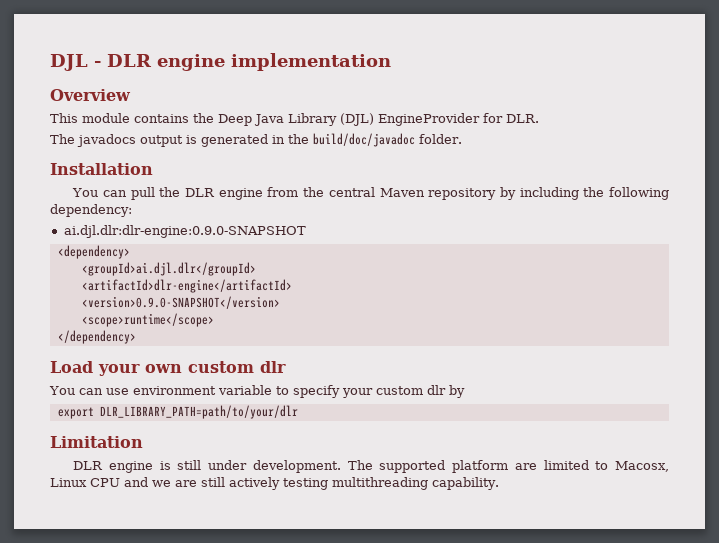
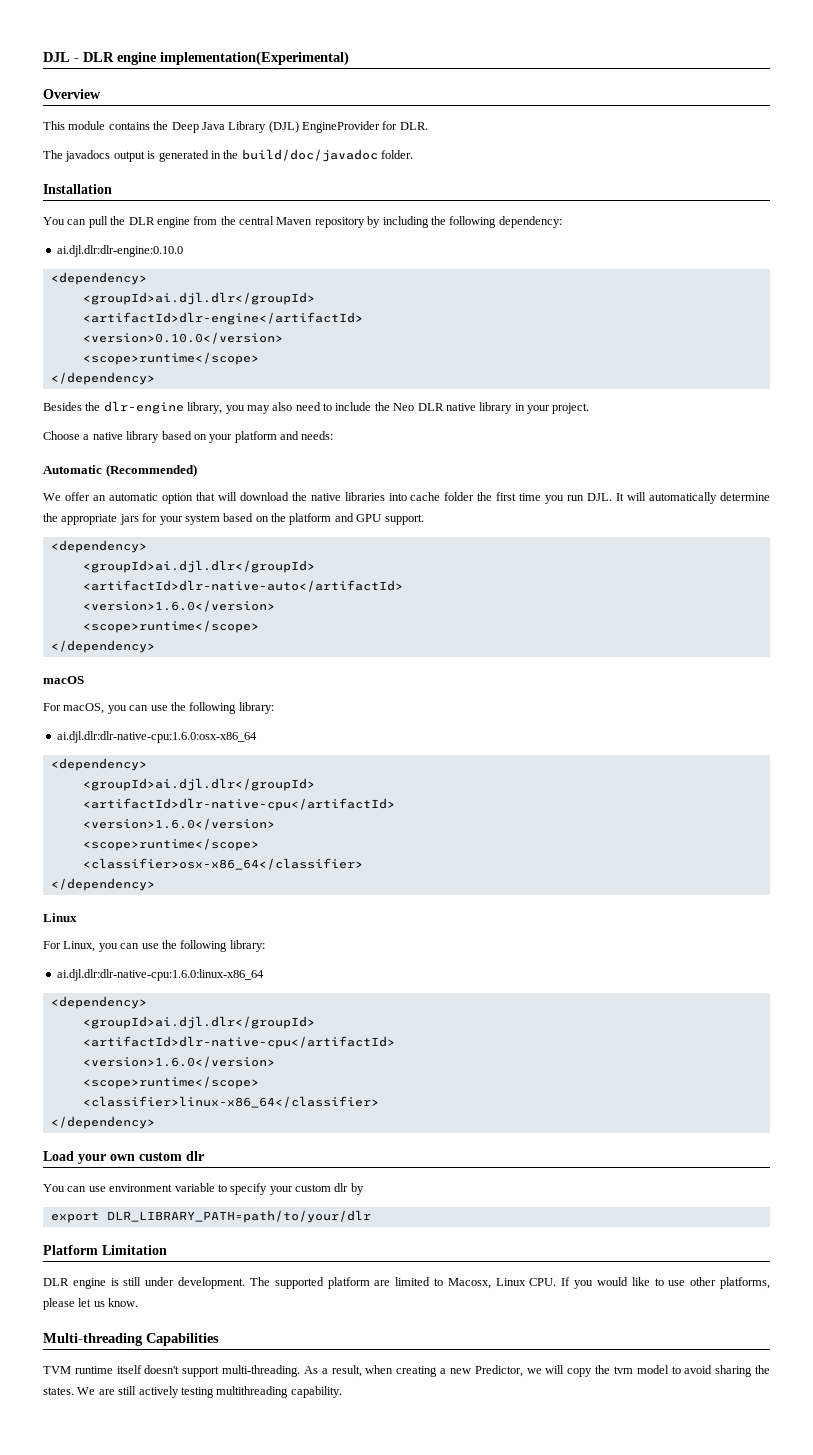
- DJL - DLR engine implementation
+ DJL - DLR engine implementation(Experimental)
- ai.djl.dlr:dlr-engine:0.9.0-SNAPSHOT
+ ai.djl.dlr:dlr-engine:0.10.0
- <version>0.9.0-SNAPSHOT</version>
+ <version>0.10.0</version>
  <scope>runtime</scope>
+ </dependency>
+ Besides the dlr-engine library, you may also need to include the Neo DLR native library in your project.
+ Choose a native library based on your platform and needs:
+ Automatic (Recommended)
+ We offer an automatic option that will download the native libraries into cache folder the first time you run DJL. It will automatically determine the appropriate jars for your system based on the platform and GPU support.
+ <dependency>
+ <groupId>ai.djl.dlr</groupId>
+ <artifactId>dlr-native-auto</artifactId>
+ <version>1.6.0</version>
+ <scope>runtime</scope>
+ </dependency>
+ macOS
+ For macOS, you can use the following library:
+ ai.djl.dlr:dlr-native-cpu:1.6.0:osx-x86_64
+ <dependency>
+ <groupId>ai.djl.dlr</groupId>
+ <artifactId>dlr-native-cpu</artifactId>
+ <version>1.6.0</version>
+ <scope>runtime</scope>
+ <classifier>osx-x86_64</classifier>
+ </dependency>
+ Linux
+ For Linux, you can use the following library:
+ ai.djl.dlr:dlr-native-cpu:1.6.0:linux-x86_64
+ <dependency>
+ <groupId>ai.djl.dlr</groupId>
+ <artifactId>dlr-native-cpu</artifactId>
+ <version>1.6.0</version>
+ <scope>runtime</scope>
+ <classifier>linux-x86_64</classifier>
- Limitation
+ Platform Limitation
- The supported platform are limited to Macosx, Linux CPU and we are still actively testing multithreading capability.
+ The supported platform are limited to Macosx, Linux CPU. If you would like to use other platforms, please let us know.
+ Multi-threading Capabilities
+ TVM runtime itself doesn't support multi-threading. As a result, when creating a new Predictor, we will copy the tvm model to avoid sharing the states. We are still actively testing multithreading capability.

